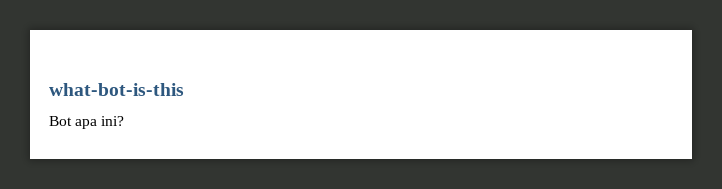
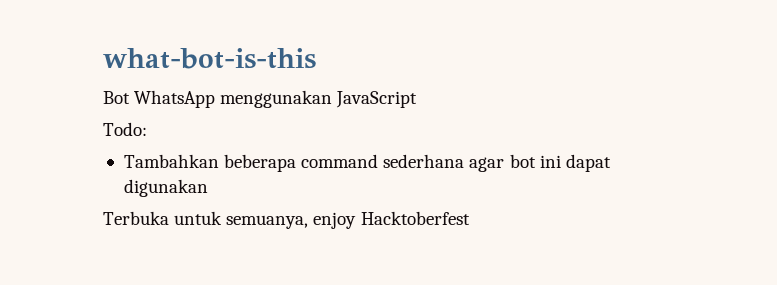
- Bot apa ini?
+ Bot WhatsApp menggunakan JavaScript
+ Todo:
+ Tambahkan beberapa command sederhana agar bot ini dapat digunakan
+ Terbuka untuk semuanya, enjoy Hacktoberfest

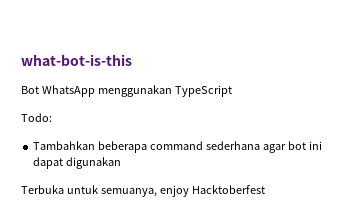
- Bot WhatsApp menggunakan JavaScript
+ Bot WhatsApp menggunakan TypeScript

